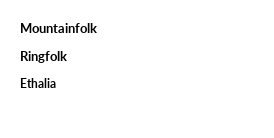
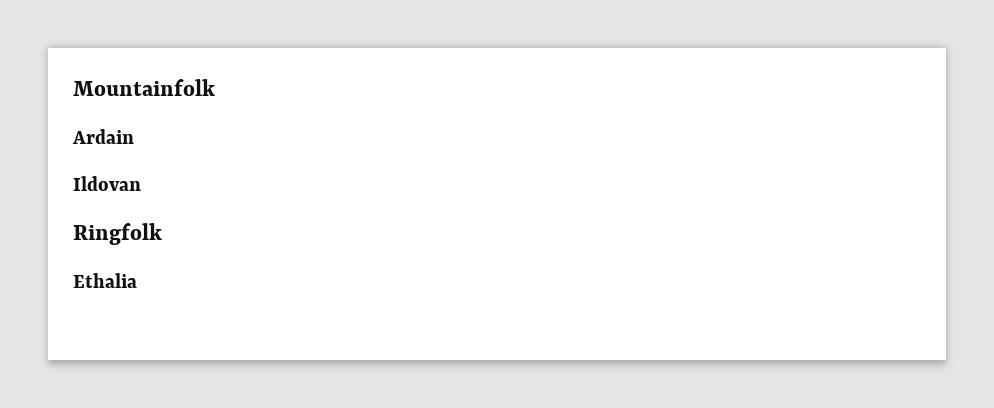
+ Ardain
+ Ildovan

